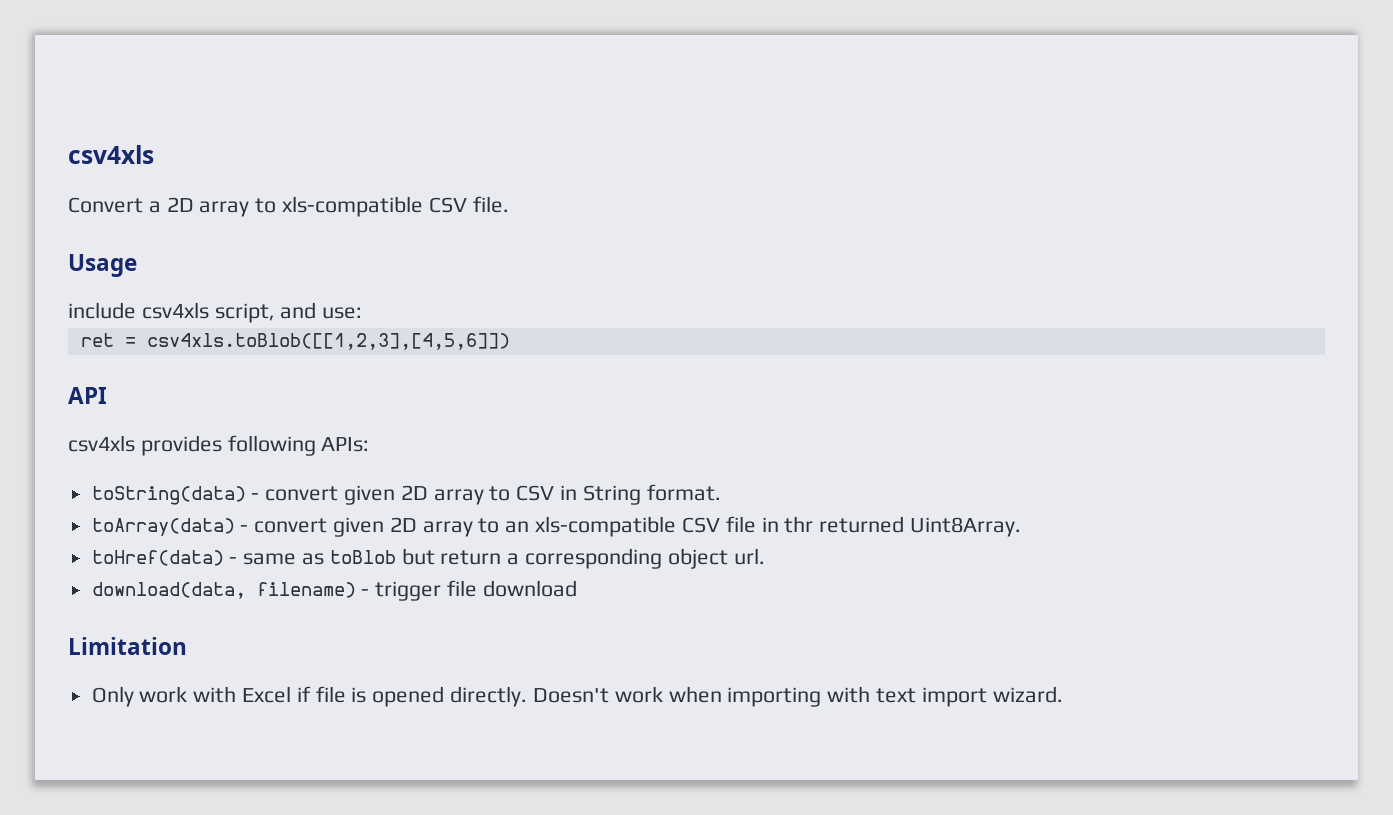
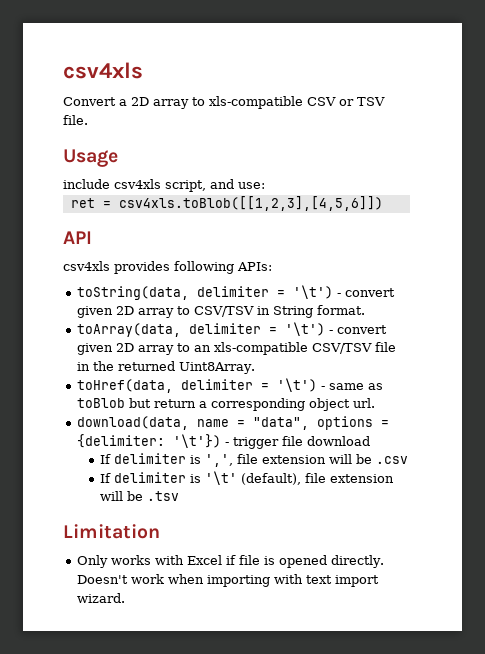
- Convert a 2D array to xls-compatible CSV file.
+ Convert a 2D array to xls-compatible CSV or TSV file.
- toString(data) - convert given 2D array to CSV in String format.
+ toString(data, delimiter = '\t') - convert given 2D array to CSV/TSV in String format.
- toArray(data) - convert given 2D array to an xls-compatible CSV file in thr returned Uint8Array.
+ toArray(data, delimiter = '\t') - convert given 2D array to an xls-compatible CSV/TSV file in the returned Uint8Array.
- toHref(data) - same as toBlob but return a corresponding object url.
+ toHref(data, delimiter = '\t') - same as toBlob but return a corresponding object url.
- download(data, filename) - trigger file download
+ download(data, name = "data", options = {delimiter: '\t'}) - trigger file download
+ If delimiter is ',', file extension will be .csv
+ If delimiter is '\t' (default), file extension will be .tsv
- Only work with Excel if file is opened directly.
+ Only works with Excel if file is opened directly.

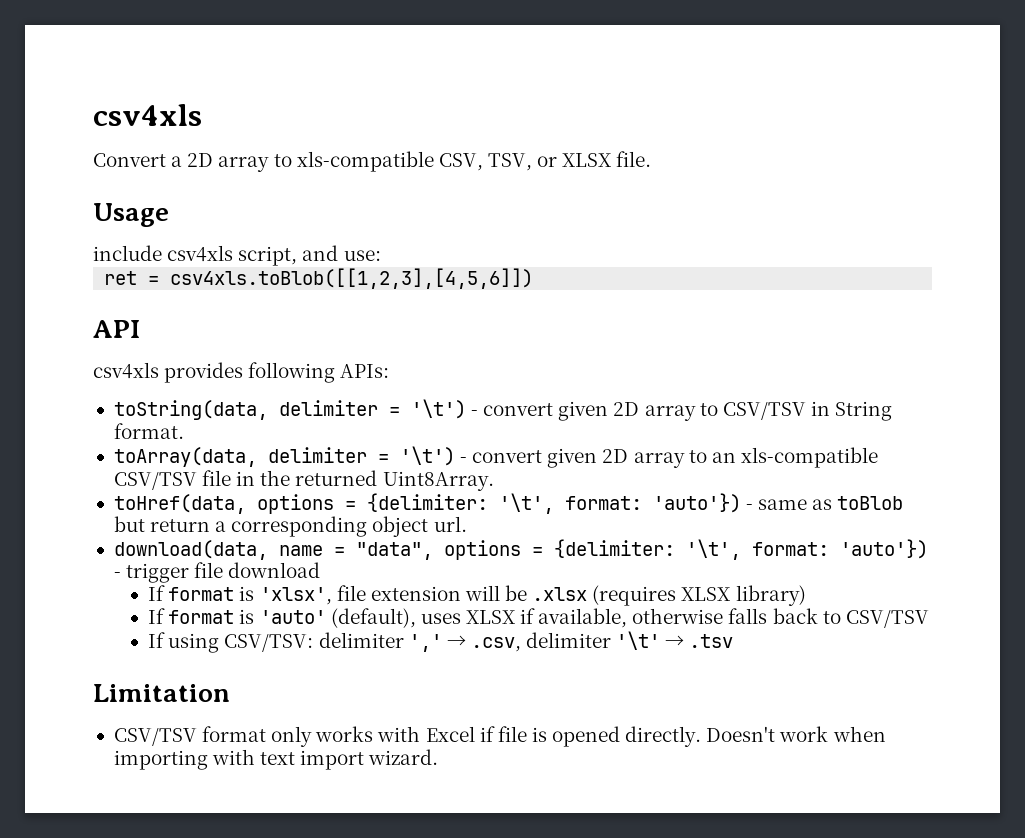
- Convert a 2D array to xls-compatible CSV or TSV file.
+ Convert a 2D array to xls-compatible CSV, TSV, or XLSX file.
- toHref(data, delimiter = '\t') - same as toBlob but return a corresponding object url.
+ toHref(data, options = {delimiter: '\t', format: 'auto'}) - same as toBlob but return a corresponding object url.
- download(data, name = "data", options = {delimiter: '\t'}) - trigger file download
+ download(data, name = "data", options = {delimiter: '\t', format: 'auto'}) - trigger file download
- If delimiter is ',', file extension will be .csv
- If delimiter is '\t' (default), file extension will be .tsv
+ If format is 'xlsx', file extension will be .xlsx (requires XLSX library)
+ If format is 'auto' (default), uses XLSX if available, otherwise falls back to CSV/TSV
+ If using CSV/TSV: delimiter ',' → .csv, delimiter '\t' → .tsv
- Only works with Excel if file is opened directly.
+ CSV/TSV format only works with Excel if file is opened directly.

